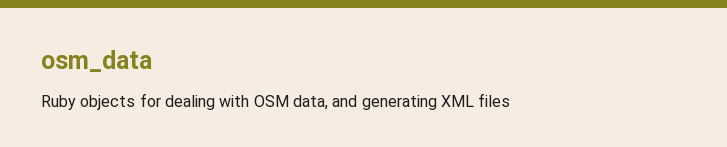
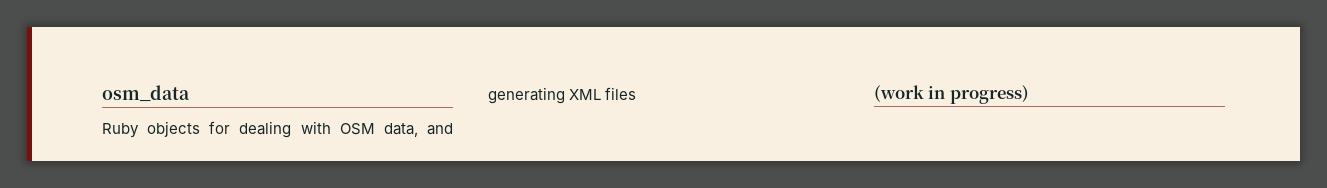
+ (work in progress)

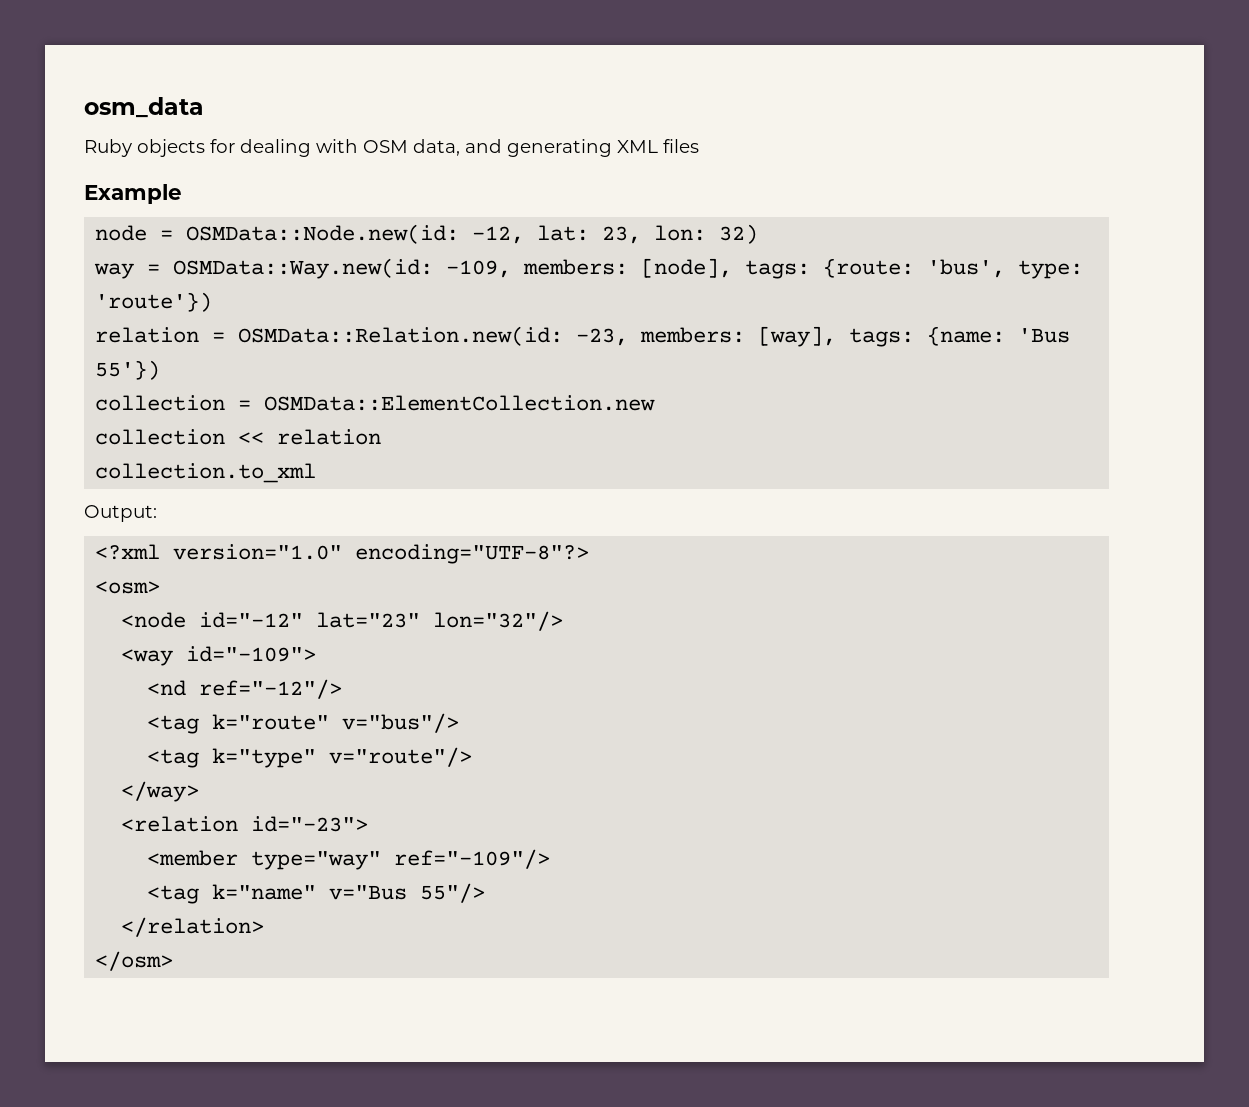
- (work in progress)
+ Example
+ node = OSMData::Node.new(id: -12, lat: 23, lon: 32)
+ way = OSMData::Way.new(id: -109, members: [node], tags: {route: 'bus', type: 'route'})
+ relation = OSMData::Relation.new(id: -23, members: [way], tags: {name: 'Bus 55'})
+ collection = OSMData::ElementCollection.new
+ collection << relation
+ collection.to_xml
+ Output:
+ <?xml version="1.0" encoding="UTF-8"?>
+ <osm>
+ <node id="-12" lat="23" lon="32"/>
+ <way id="-109">
+ <nd ref="-12"/>
+ <tag k="route" v="bus"/>
+ <tag k="type" v="route"/>
+ </way>
+ <relation id="-23">
+ <member type="way" ref="-109"/>
+ <tag k="name" v="Bus 55"/>
+ </relation>
+ </osm>

